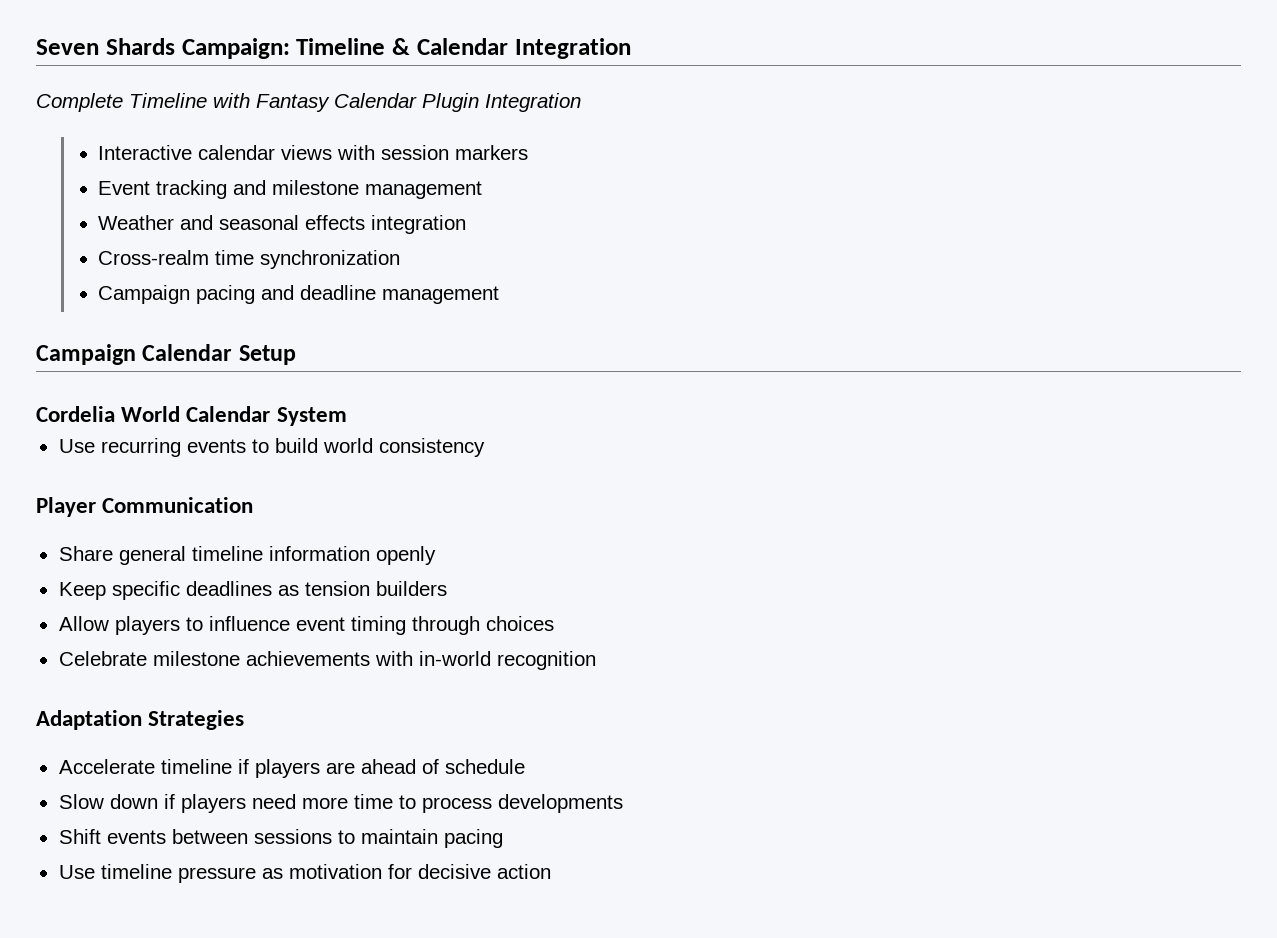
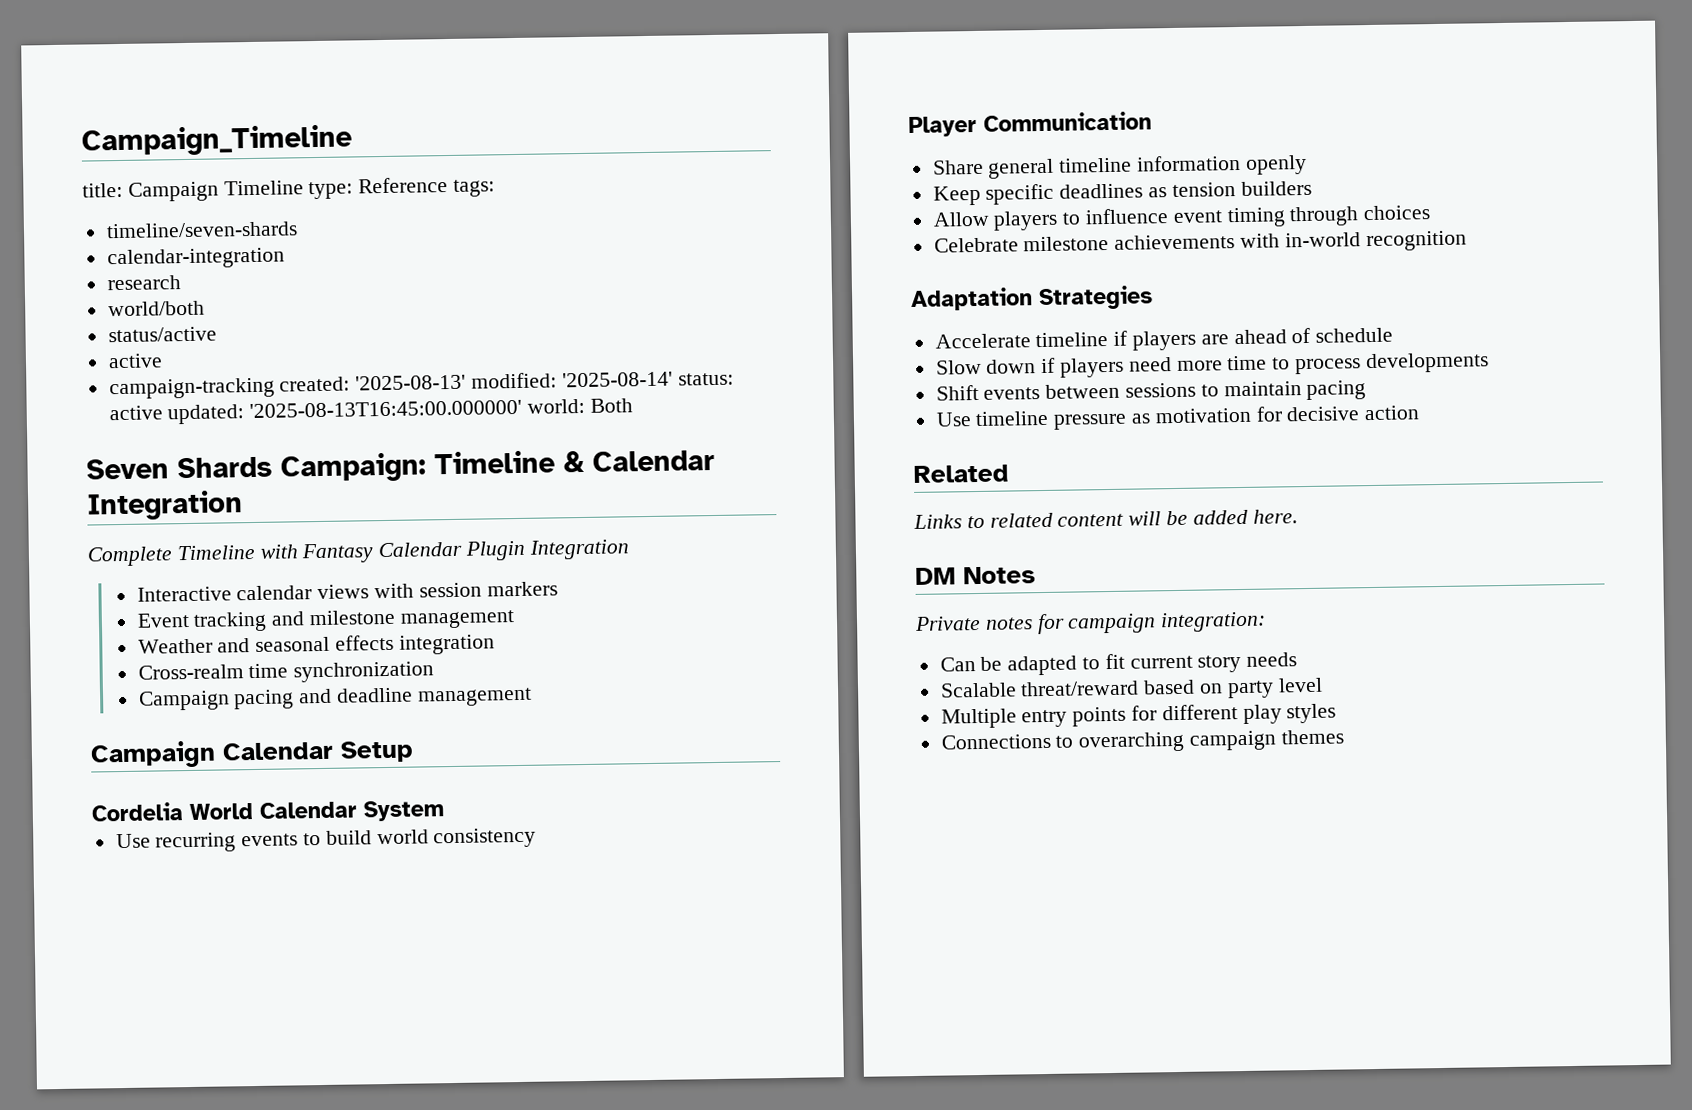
+ Campaign_Timeline
+ title: Campaign Timeline type: Reference tags:
+ timeline/seven-shards
+ calendar-integration
+ research
+ world/both
+ status/active
+ active
+ campaign-tracking created: '2025-08-13' modified: '2025-08-14' status: active updated: '2025-08-13T16:45:00.000000' world: Both
+ Related
+ Links to related content will be added here.
+ DM Notes
+ Private notes for campaign integration:
+ Can be adapted to fit current story needs
+ Scalable threat/reward based on party level
+ Multiple entry points for different play styles
+ Connections to overarching campaign themes

